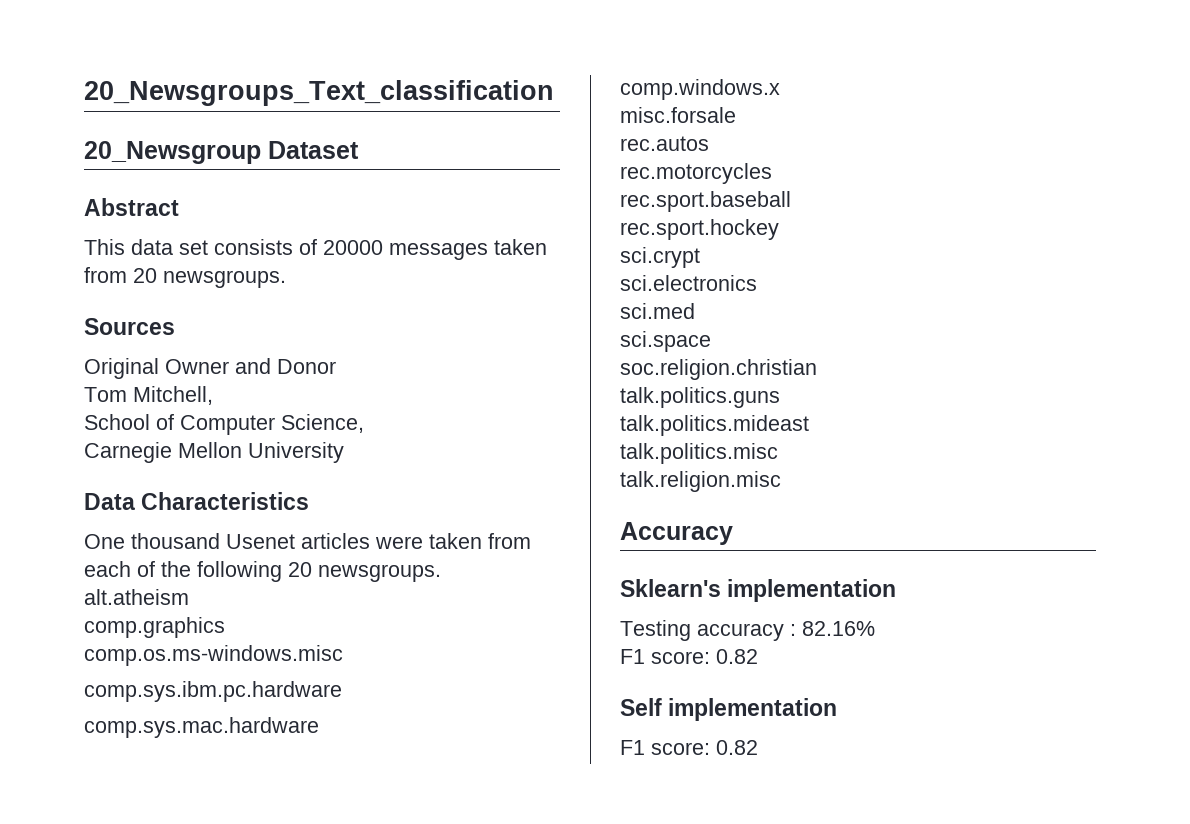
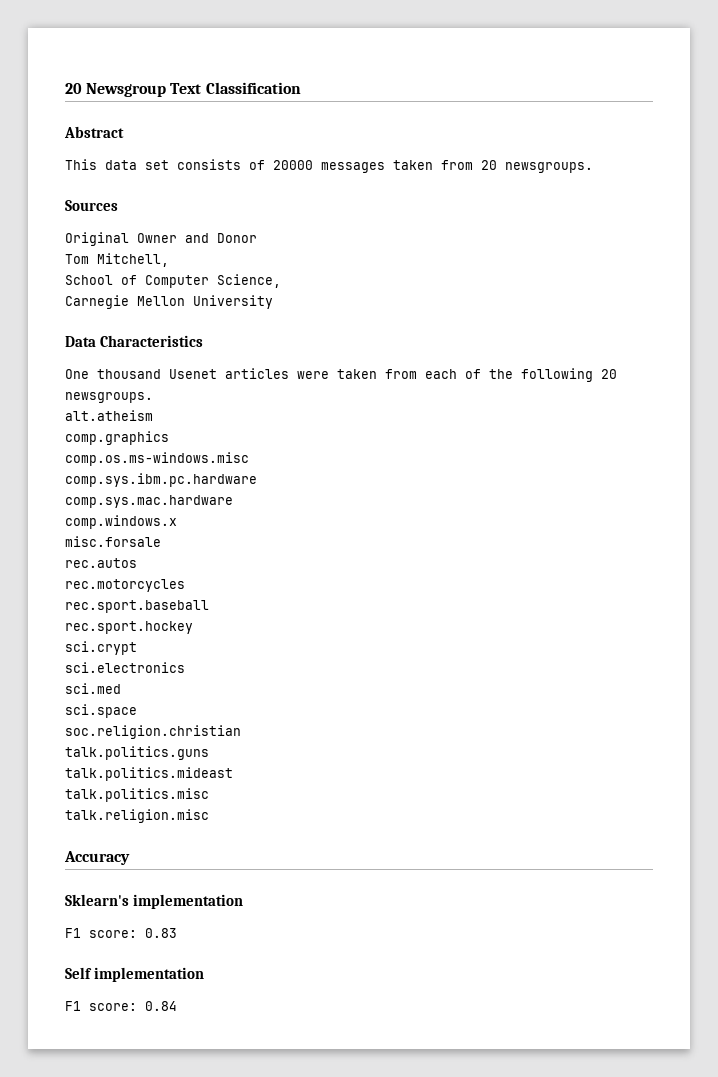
- 20_Newsgroups_Text_classification
- 20_Newsgroup Dataset
+ 20 Newsgroup Text Classification
- Testing accuracy : 82.16%
- F1 score: 0.82
+ F1 score: 0.83
  Self implementation
- F1 score: 0.82
+ F1 score: 0.84

